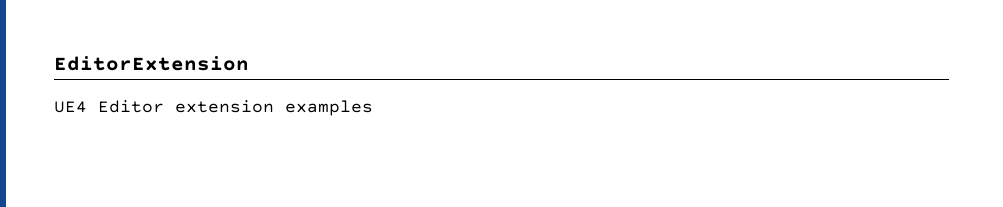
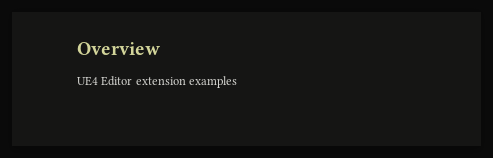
- EditorExtension
+ Overview

